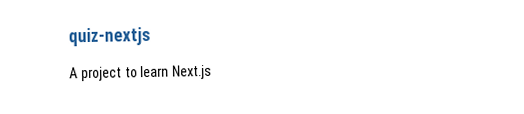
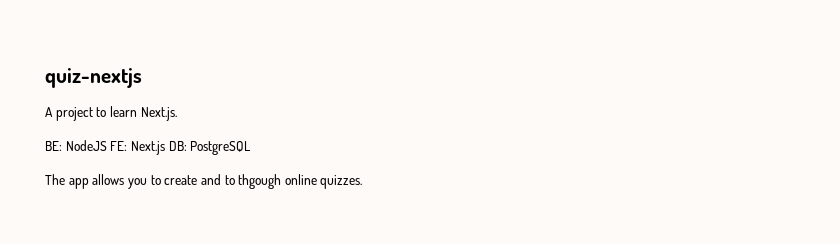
- A project to learn Next.js
+ A project to learn Next.js.
+ BE: NodeJS FE: Next.js DB: PostgreSQL
+ The app allows you to create and to thgough online quizzes.

